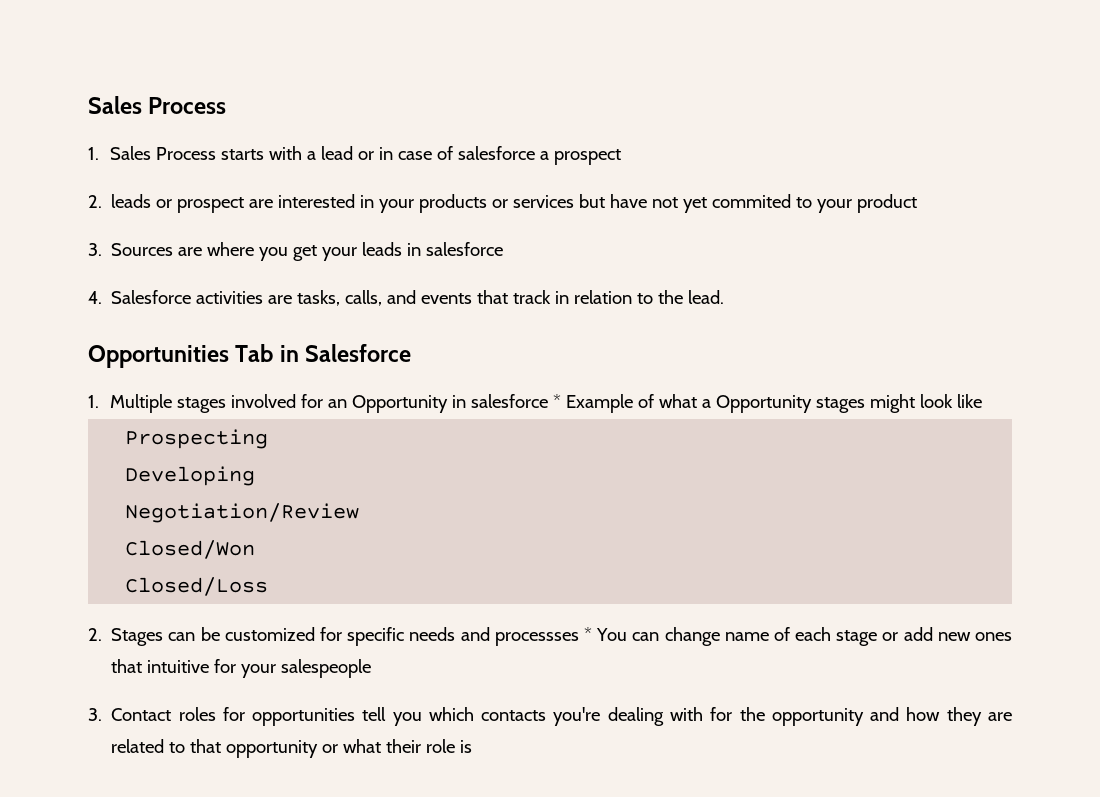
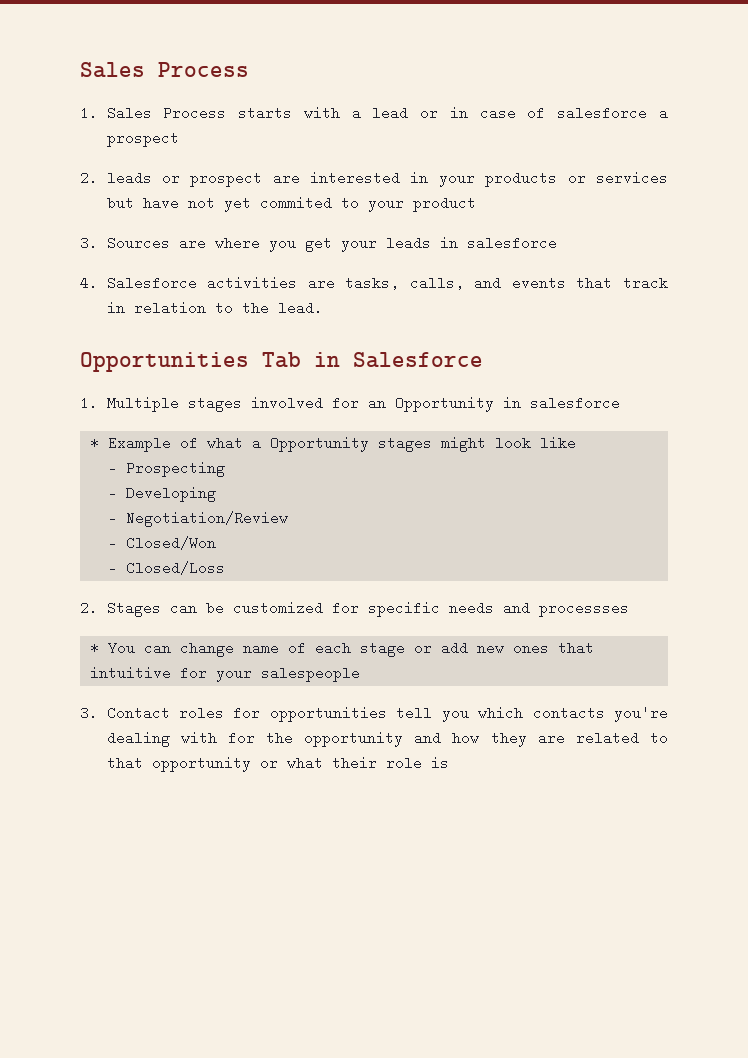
- 1. Multiple stages involved for an Opportunity in salesforce * Example of what a Opportunity stages might look like
+ 1. Multiple stages involved for an Opportunity in salesforce
+ * Example of what a Opportunity stages might look like
- Prospecting
+ - Prospecting
- Developing
+ - Developing
- Negotiation/Review
+ - Negotiation/Review
- Closed/Won
+ - Closed/Won
- Closed/Loss
+ - Closed/Loss
- 2. Stages can be customized for specific needs and processses * You can change name of each stage or add new ones that intuitive for your salespeople
+ 2. Stages can be customized for specific needs and processses
+ * You can change name of each stage or add new ones that intuitive for your salespeople

